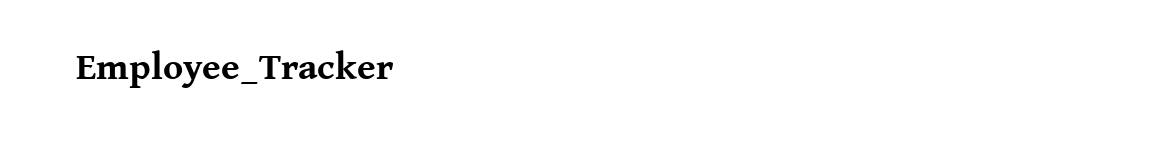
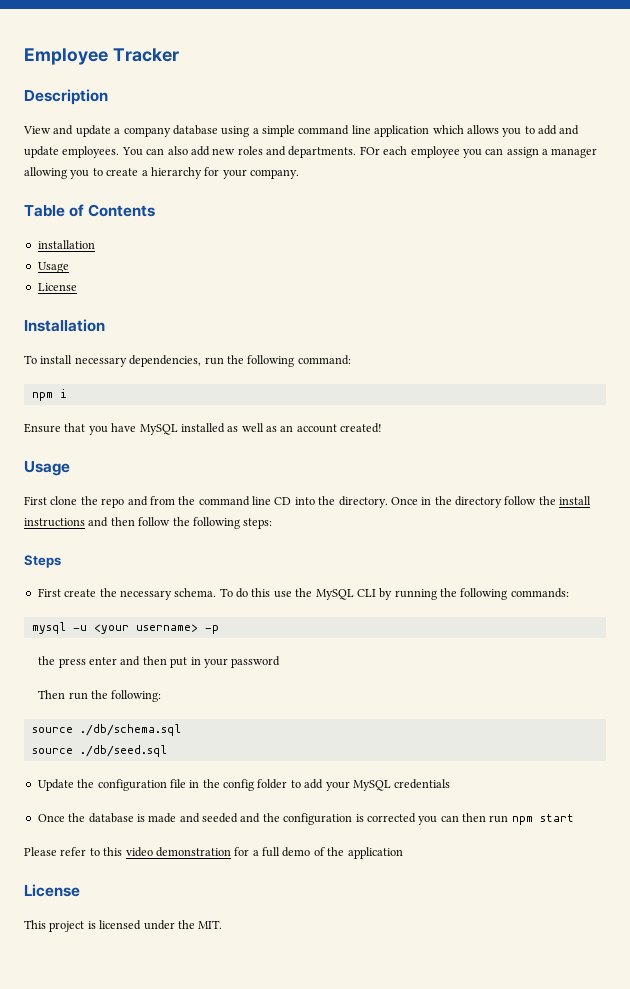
- Employee_Tracker
+ Employee Tracker
+ Description
+ View and update a company database using a simple command line application which allows you to add and update employees. You can also add new roles and departments. FOr each employee you can assign a manager allowing you to create a hierarchy for your company.
+ Table of Contents
+ installation
+ Usage
+ License
+ Installation
+ To install necessary dependencies, run the following command:
+ npm i
+ Ensure that you have MySQL installed as well as an account created!
+ Usage
+ First clone the repo and from the command line CD into the directory. Once in the directory follow the install instructions and then follow the following steps:
+ Steps
+ First create the necessary schema. To do this use the MySQL CLI by running the following commands:
+ mysql -u <your username> -p
+ the press enter and then put in your password
+ Then run the following:
+ source ./db/schema.sql
+ source ./db/seed.sql
+ Update the configuration file in the config folder to add your MySQL credentials
+ Once the database is made and seeded and the configuration is corrected you can then run npm start
+ Please refer to this video demonstration for a full demo of the application
+ License
+ This project is licensed under the MIT.

